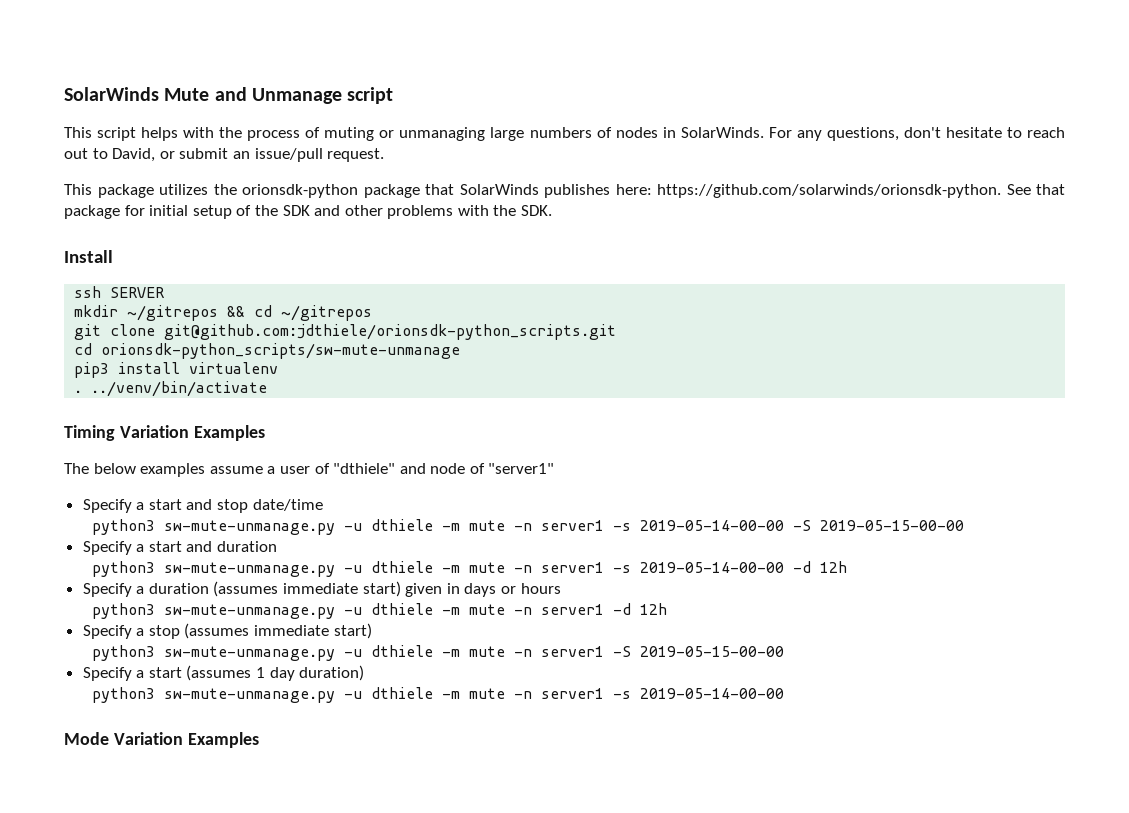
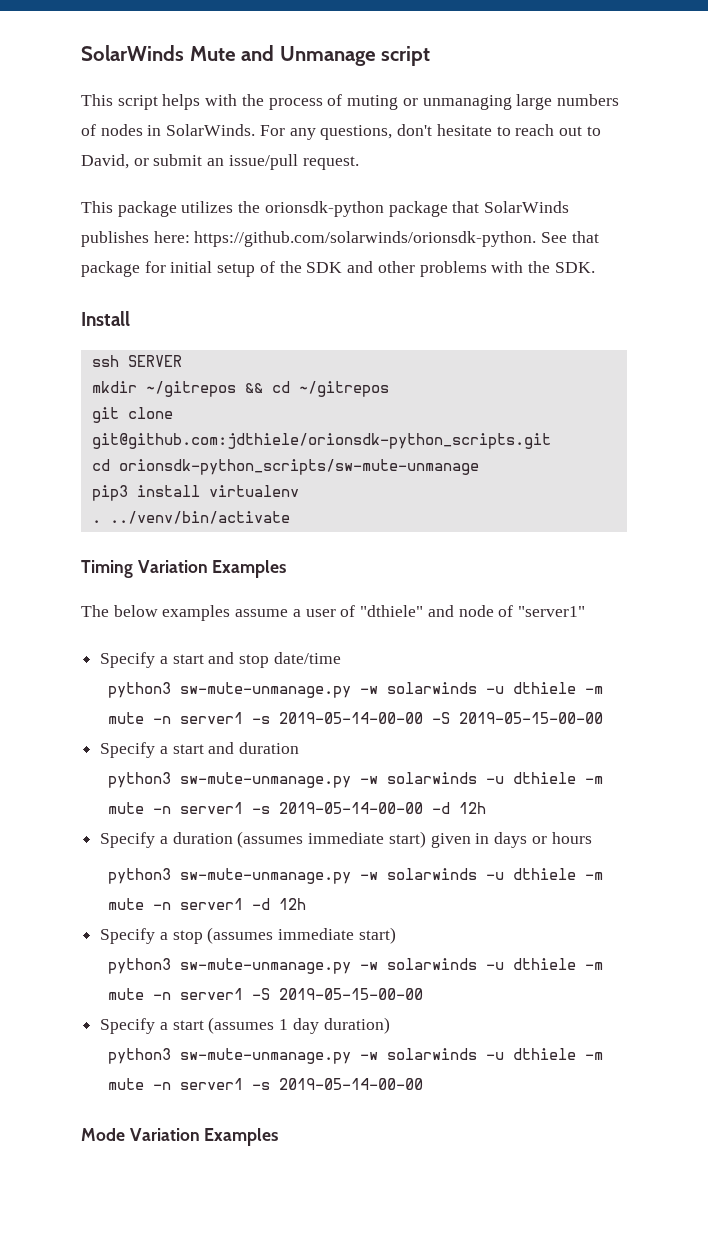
- python3 sw-mute-unmanage.py -u dthiele -m mute -n server1 -s 2019-05-14-00-00 -S 2019-05-15-00-00
+ python3 sw-mute-unmanage.py -w solarwinds -u dthiele -m mute -n server1 -s 2019-05-14-00-00 -S 2019-05-15-00-00
- python3 sw-mute-unmanage.py -u dthiele -m mute -n server1 -s 2019-05-14-00-00 -d 12h
+ python3 sw-mute-unmanage.py -w solarwinds -u dthiele -m mute -n server1 -s 2019-05-14-00-00 -d 12h
- python3 sw-mute-unmanage.py -u dthiele -m mute -n server1 -d 12h
+ python3 sw-mute-unmanage.py -w solarwinds -u dthiele -m mute -n server1 -d 12h
- python3 sw-mute-unmanage.py -u dthiele -m mute -n server1 -S 2019-05-15-00-00
+ python3 sw-mute-unmanage.py -w solarwinds -u dthiele -m mute -n server1 -S 2019-05-15-00-00
  Specify a start (assumes 1 day duration)
- python3 sw-mute-unmanage.py -u dthiele -m mute -n server1 -s 2019-05-14-00-00
+ python3 sw-mute-unmanage.py -w solarwinds -u dthiele -m mute -n server1 -s 2019-05-14-00-00

